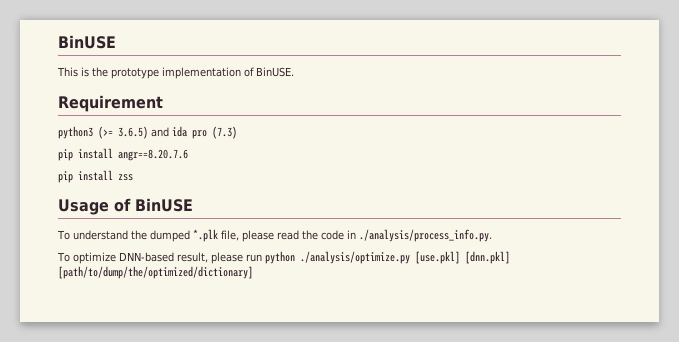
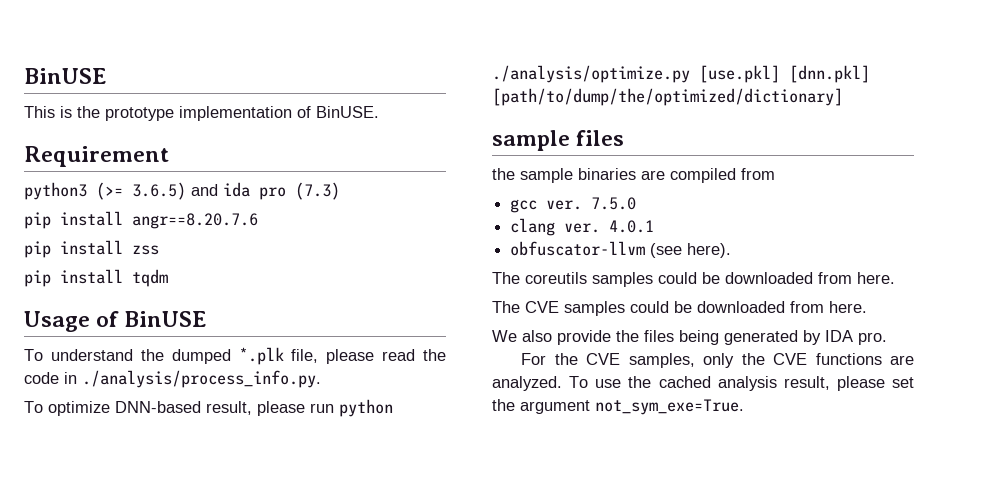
+ pip install tqdm
+ sample files
+ the sample binaries are compiled from
+ gcc ver. 7.5.0
+ clang ver. 4.0.1
+ obfuscator-llvm (see here).
+ The coreutils samples could be downloaded from here.
+ The CVE samples could be downloaded from here.
+ We also provide the files being generated by IDA pro.
+ For the CVE samples, only the CVE functions are analyzed. To use the cached analysis result, please set the argument not_sym_exe=True.

